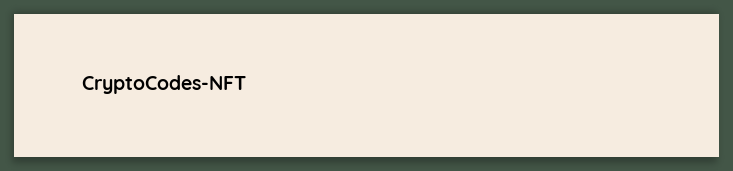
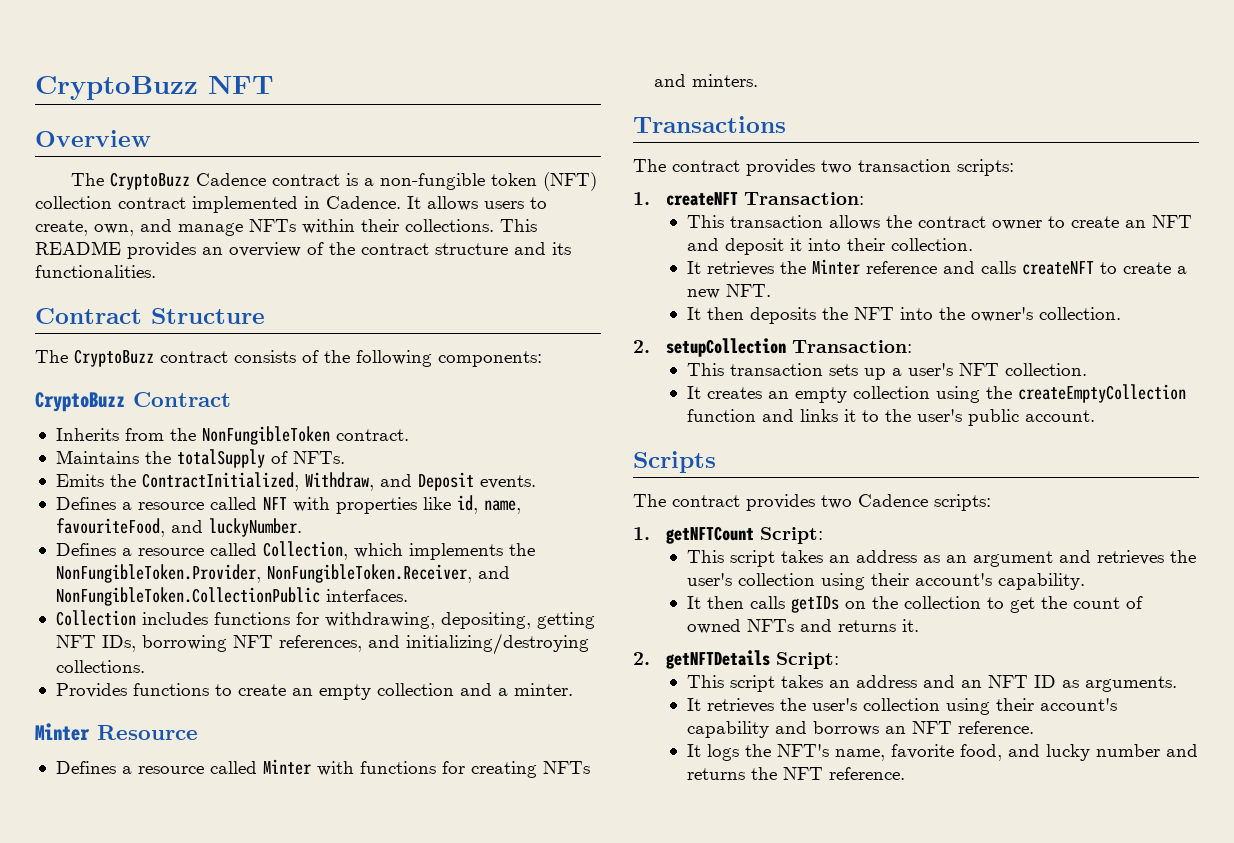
- CryptoCodes-NFT
+ CryptoBuzz NFT
+ Overview
+ The CryptoBuzz Cadence contract is a non-fungible token (NFT) collection contract implemented in Cadence. It allows users to create, own, and manage NFTs within their collections. This README provides an overview of the contract structure and its functionalities.
+ Contract Structure
+ The CryptoBuzz contract consists of the following components:
+ CryptoBuzz Contract
+ Inherits from the NonFungibleToken contract.
+ Maintains the totalSupply of NFTs.
+ Emits the ContractInitialized, Withdraw, and Deposit events.
+ Defines a resource called NFT with properties like id, name, favouriteFood, and luckyNumber.
+ Defines a resource called Collection, which implements the NonFungibleToken.Provider, NonFungibleToken.Receiver, and NonFungibleToken.CollectionPublic interfaces.
+ Collection includes functions for withdrawing, depositing, getting NFT IDs, borrowing NFT references, and initializing/destroying collections.
+ Provides functions to create an empty collection and a minter.
+ Minter Resource
+ Defines a resource called Minter with functions for creating NFTs and minters.
+ Transactions
+ The contract provides two transaction scripts:
+ 1. createNFT Transaction:
+ This transaction allows the contract owner to create an NFT and deposit it into their collection.
+ It retrieves the Minter reference and calls createNFT to create a new NFT.
+ It then deposits the NFT into the owner's collection.
+ 2. setupCollection Transaction:
+ This transaction sets up a user's NFT collection.
+ It creates an empty collection using the createEmptyCollection function and links it to the user's public account.
+ Scripts
+ The contract provides two Cadence scripts:
+ 1. getNFTCount Script:
+ This script takes an address as an argument and retrieves the user's collection using their account's capability.
+ It then calls getIDs on the collection to get the count of owned NFTs and returns it.
+ 2. getNFTDetails Script:
+ This script takes an address and an NFT ID as arguments.
+ It retrieves the user's collection using their account's capability and borrows an NFT reference.
+ It logs the NFT's name, favorite food, and lucky number and returns the NFT reference.

